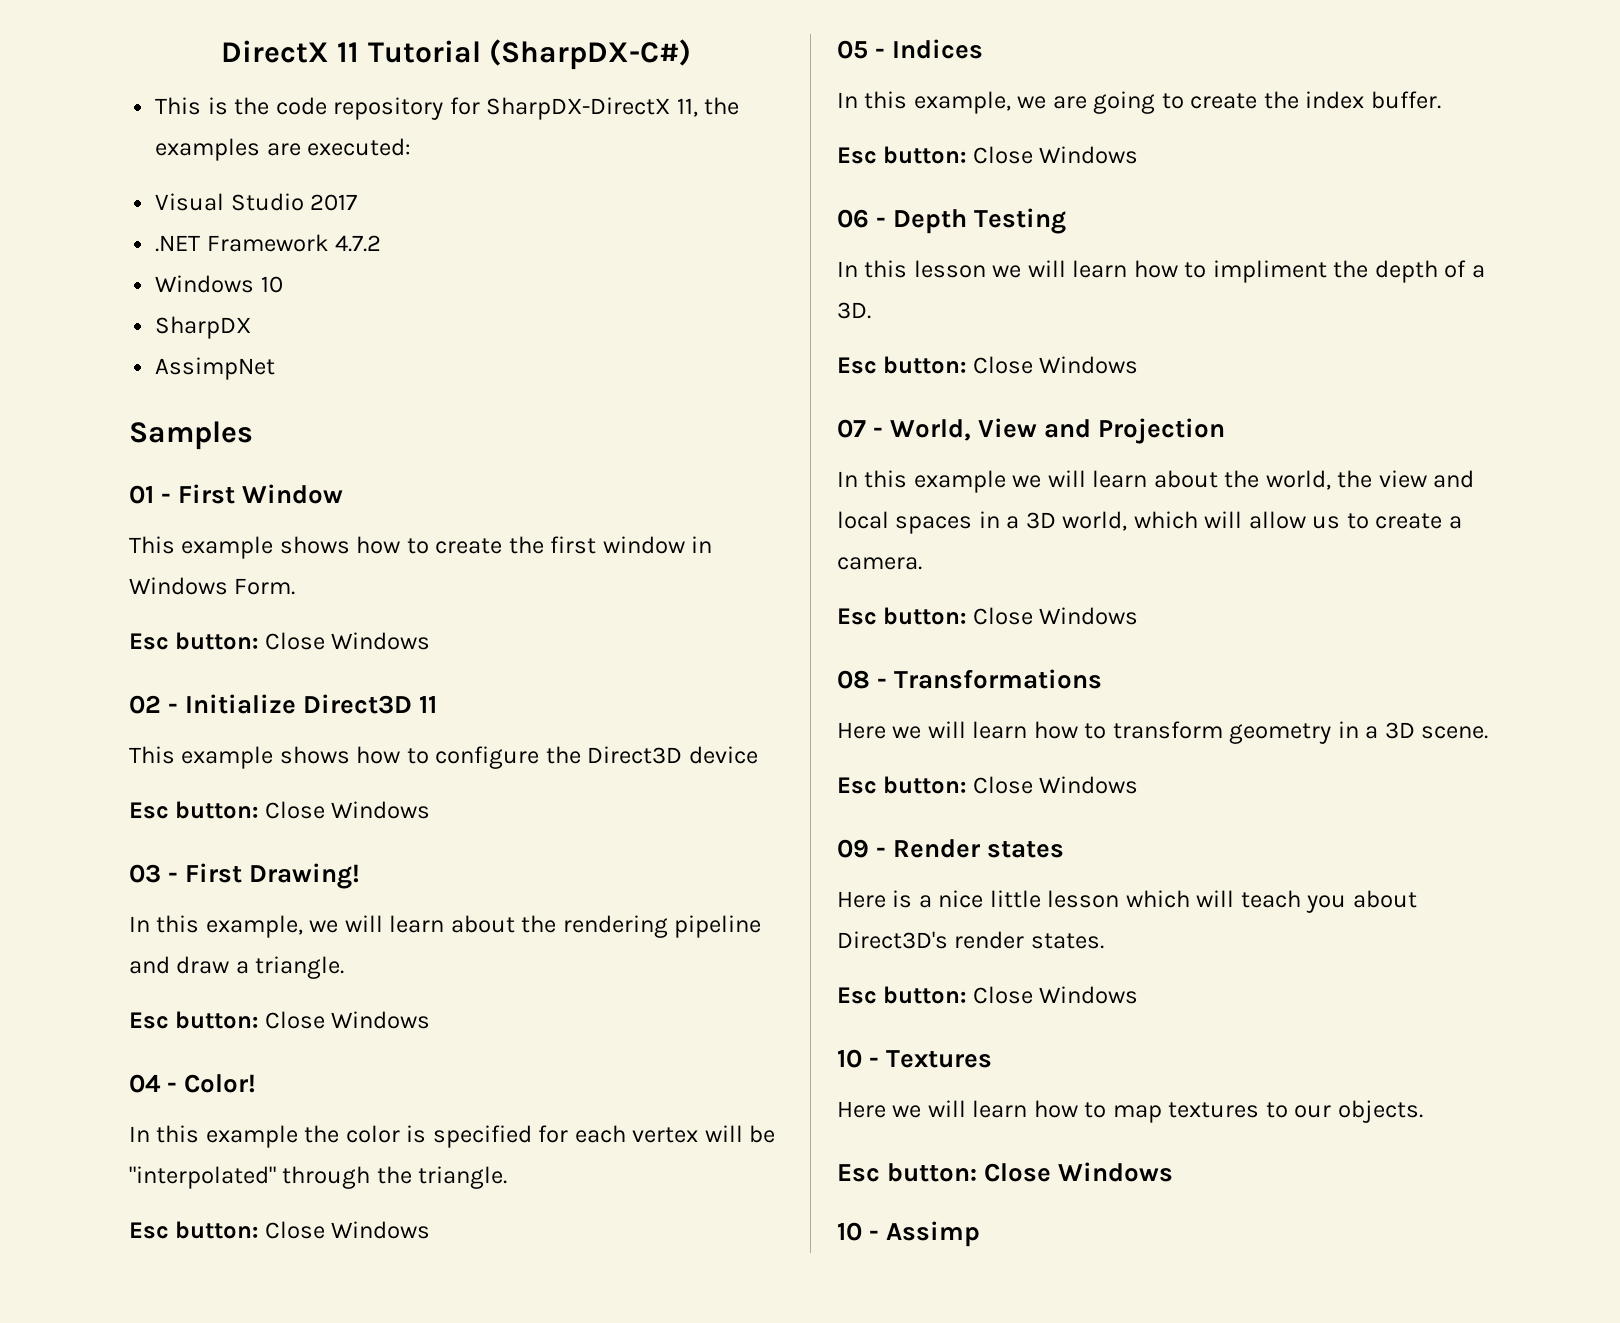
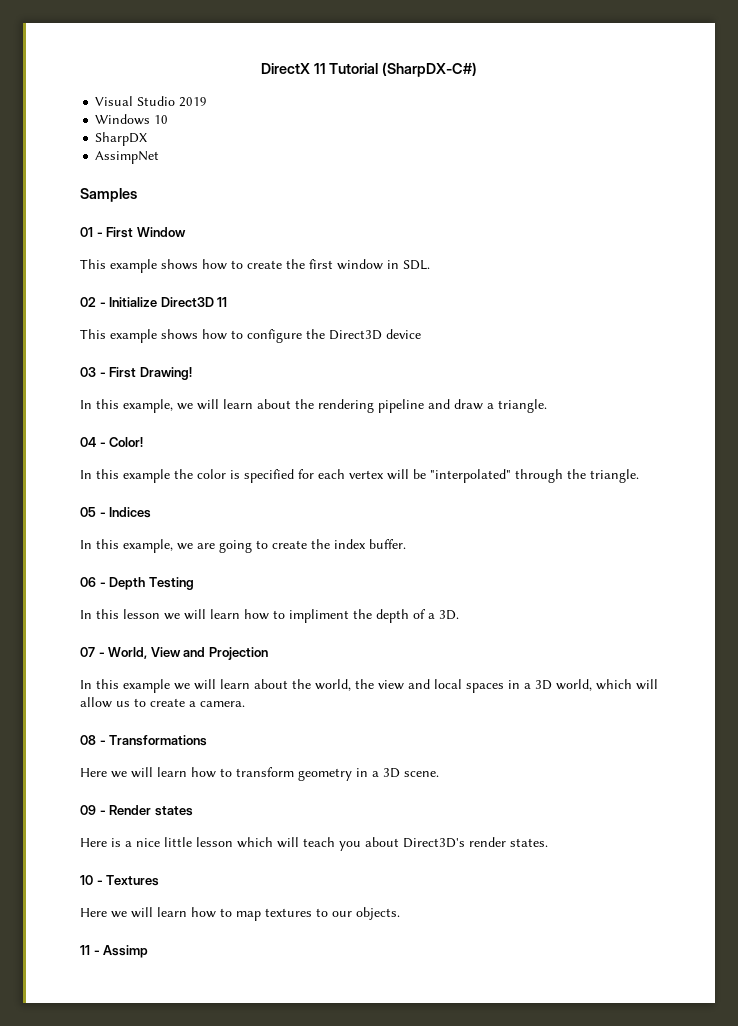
- This is the code repository for SharpDX-DirectX 11, the examples are executed:
- Visual Studio 2017
- .NET Framework 4.7.2
+ Visual Studio 2019
- This example shows how to create the first window in Windows Form.
- Esc button: Close Windows
+ This example shows how to create the first window in SDL.
  This example shows how to configure the Direct3D device
- Esc button: Close Windows
  In this example, we will learn about the rendering pipeline and draw a triangle.
- Esc button: Close Windows
  In this example the color is specified for each vertex will be "interpolated" through the triangle.
- Esc button: Close Windows
  In this example, we are going to create the index buffer.
- Esc button: Close Windows
  In this lesson we will learn how to impliment the depth of a 3D.
- Esc button: Close Windows
  In this example we will learn about the world, the view and local spaces in a 3D world, which will allow us to create a camera.
- Esc button: Close Windows
  Here we will learn how to transform geometry in a 3D scene.
- Esc button: Close Windows
  Here is a nice little lesson which will teach you about Direct3D's render states.
- Esc button: Close Windows
  Here we will learn how to map textures to our objects.
- Esc button: Close Windows
- 10 - Assimp
+ 11 - Assimp

